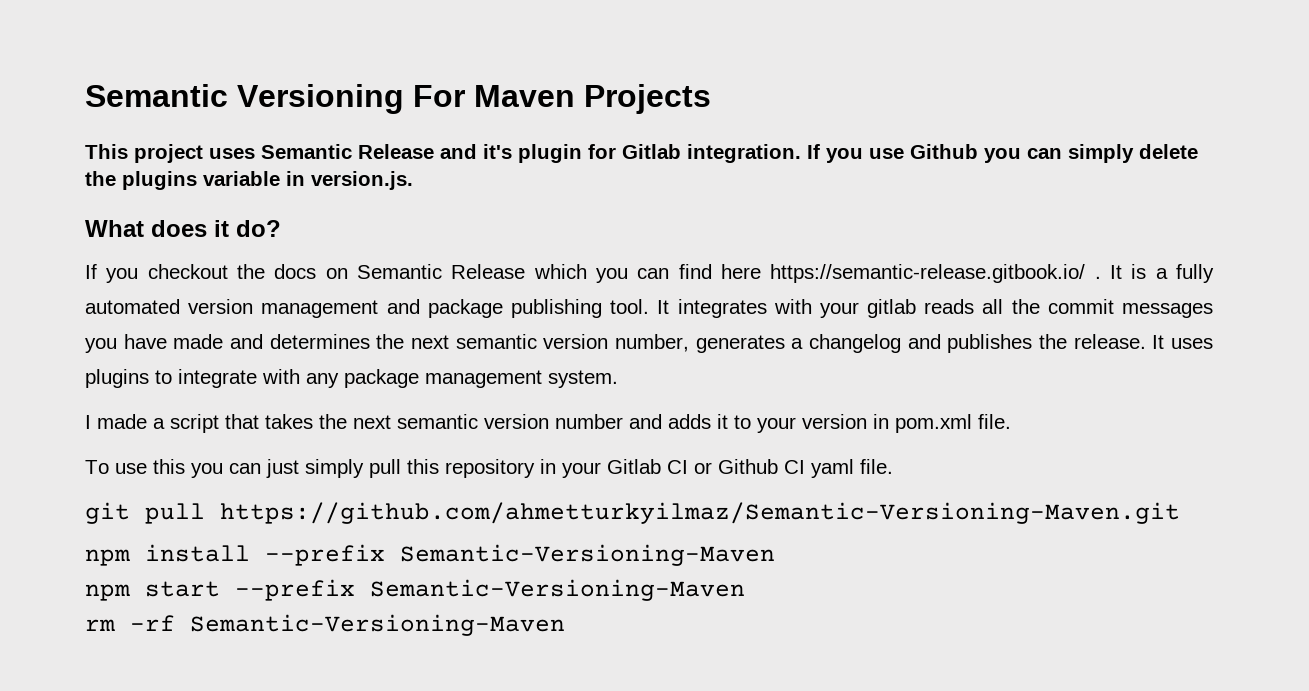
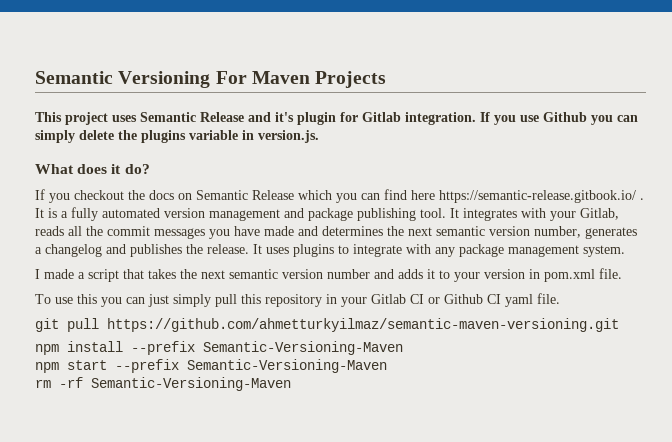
- It integrates with your gitlab reads all the commit messages you have made and determines the next semantic version number, generates a changelog and publishes the release.
+ It integrates with your Gitlab, reads all the commit messages you have made and determines the next semantic version number, generates a changelog and publishes the release.
- git pull https://github.com/ahmetturkyilmaz/Semantic-Versioning-Maven.git
+ git pull https://github.com/ahmetturkyilmaz/semantic-maven-versioning.git

